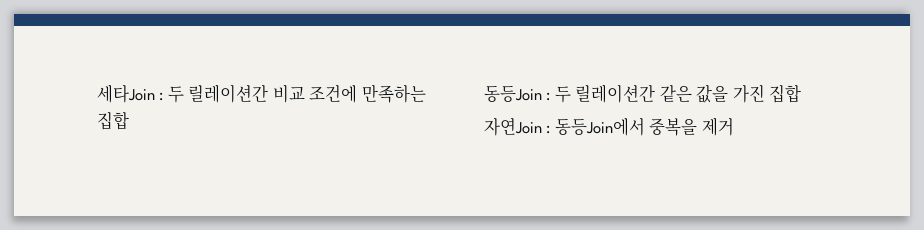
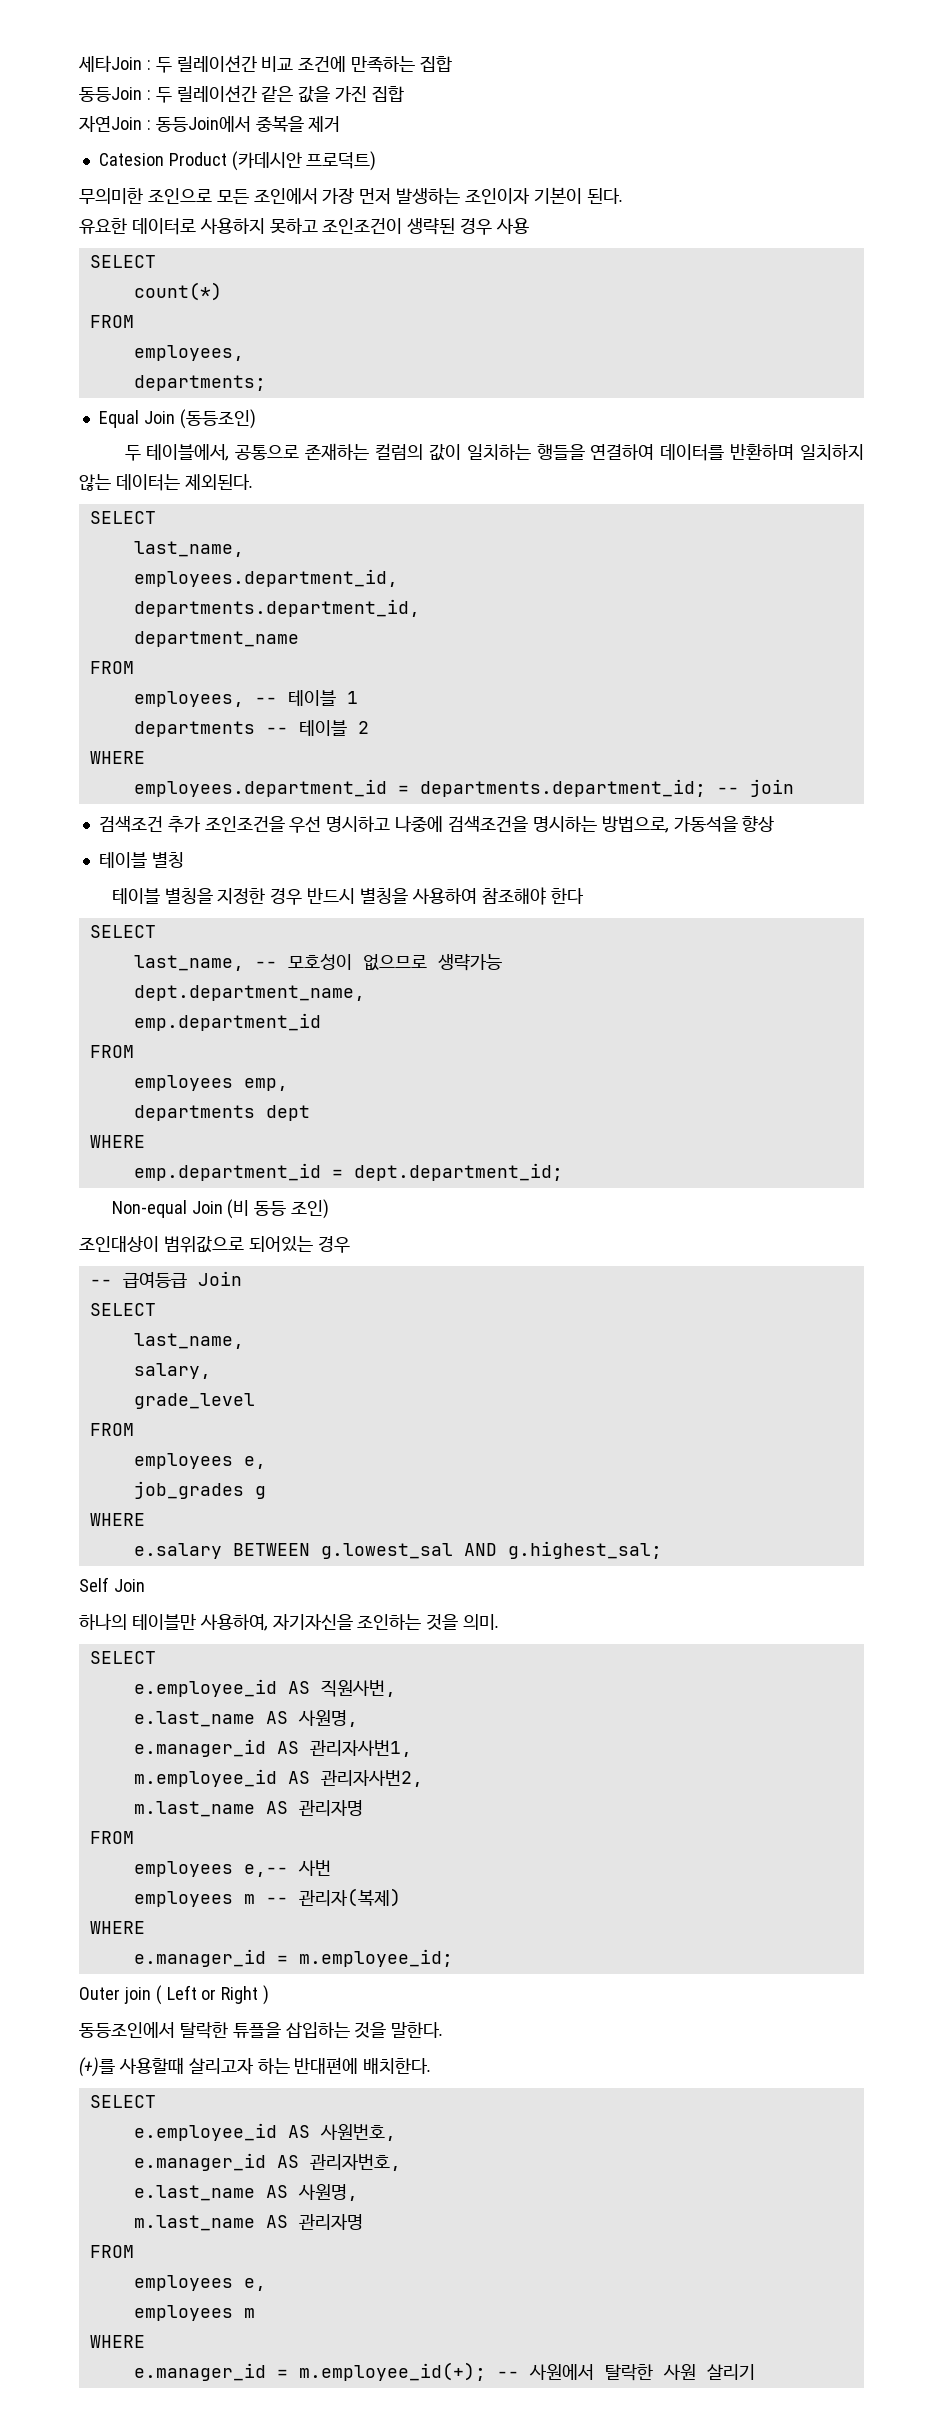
+ Catesion Product (카데시안 프로덕트)
+ 무의미한 조인으로 모든 조인에서 가장 먼저 발생하는 조인이자 기본이 된다.
+ 유요한 데이터로 사용하지 못하고 조인조건이 생략된 경우 사용
+ SELECT
+ count(*)
+ FROM
+ employees,
+ departments;
+ Equal Join (동등조인)
+ 두 테이블에서, 공통으로 존재하는 컬럼의 값이 일치하는 행들을 연결하여 데이터를 반환하며 일치하지 않는 데이터는 제외된다.
+ SELECT
+ last_name,
+ employees.department_id,
+ departments.department_id,
+ department_name
+ FROM
+ employees, -- 테이블 1
+ departments -- 테이블 2
+ WHERE
+ employees.department_id = departments.department_id; -- join
+ 검색조건 추가 조인조건을 우선 명시하고 나중에 검색조건을 명시하는 방법으로, 가동석을 향상
+ 테이블 별칭
+ 테이블 별칭을 지정한 경우 반드시 별칭을 사용하여 참조해야 한다
+ SELECT
+ last_name, -- 모호성이 없으므로 생략가능
+ dept.department_name,
+ emp.department_id
+ FROM
+ employees emp,
+ departments dept
+ WHERE
+ emp.department_id = dept.department_id;
+ Non-equal Join (비 동등 조인)
+ 조인대상이 범위값으로 되어있는 경우
+ -- 급여등급 Join
+ SELECT
+ last_name,
+ salary,
+ grade_level
+ FROM
+ employees e,
+ job_grades g
+ WHERE
+ e.salary BETWEEN g.lowest_sal AND g.highest_sal;
+ Self Join
+ 하나의 테이블만 사용하여, 자기자신을 조인하는 것을 의미.
+ SELECT
+ e.employee_id AS 직원사번,
+ e.last_name AS 사원명,
+ e.manager_id AS 관리자사번1,
+ m.employee_id AS 관리자사번2,
+ m.last_name AS 관리자명
+ FROM
+ employees e,-- 사번
+ employees m -- 관리자(복제)
+ WHERE
+ e.manager_id = m.employee_id;
+ Outer join ( Left or Right )
+ 동등조인에서 탈락한 튜플을 삽입하는 것을 말한다.
+ (+)를 사용할때 살리고자 하는 반대편에 배치한다.
+ SELECT
+ e.employee_id AS 사원번호,
+ e.manager_id AS 관리자번호,
+ e.last_name AS 사원명,
+ m.last_name AS 관리자명
+ FROM
+ employees e,
+ employees m
+ WHERE
+ e.manager_id = m.employee_id(+); -- 사원에서 탈락한 사원 살리기

